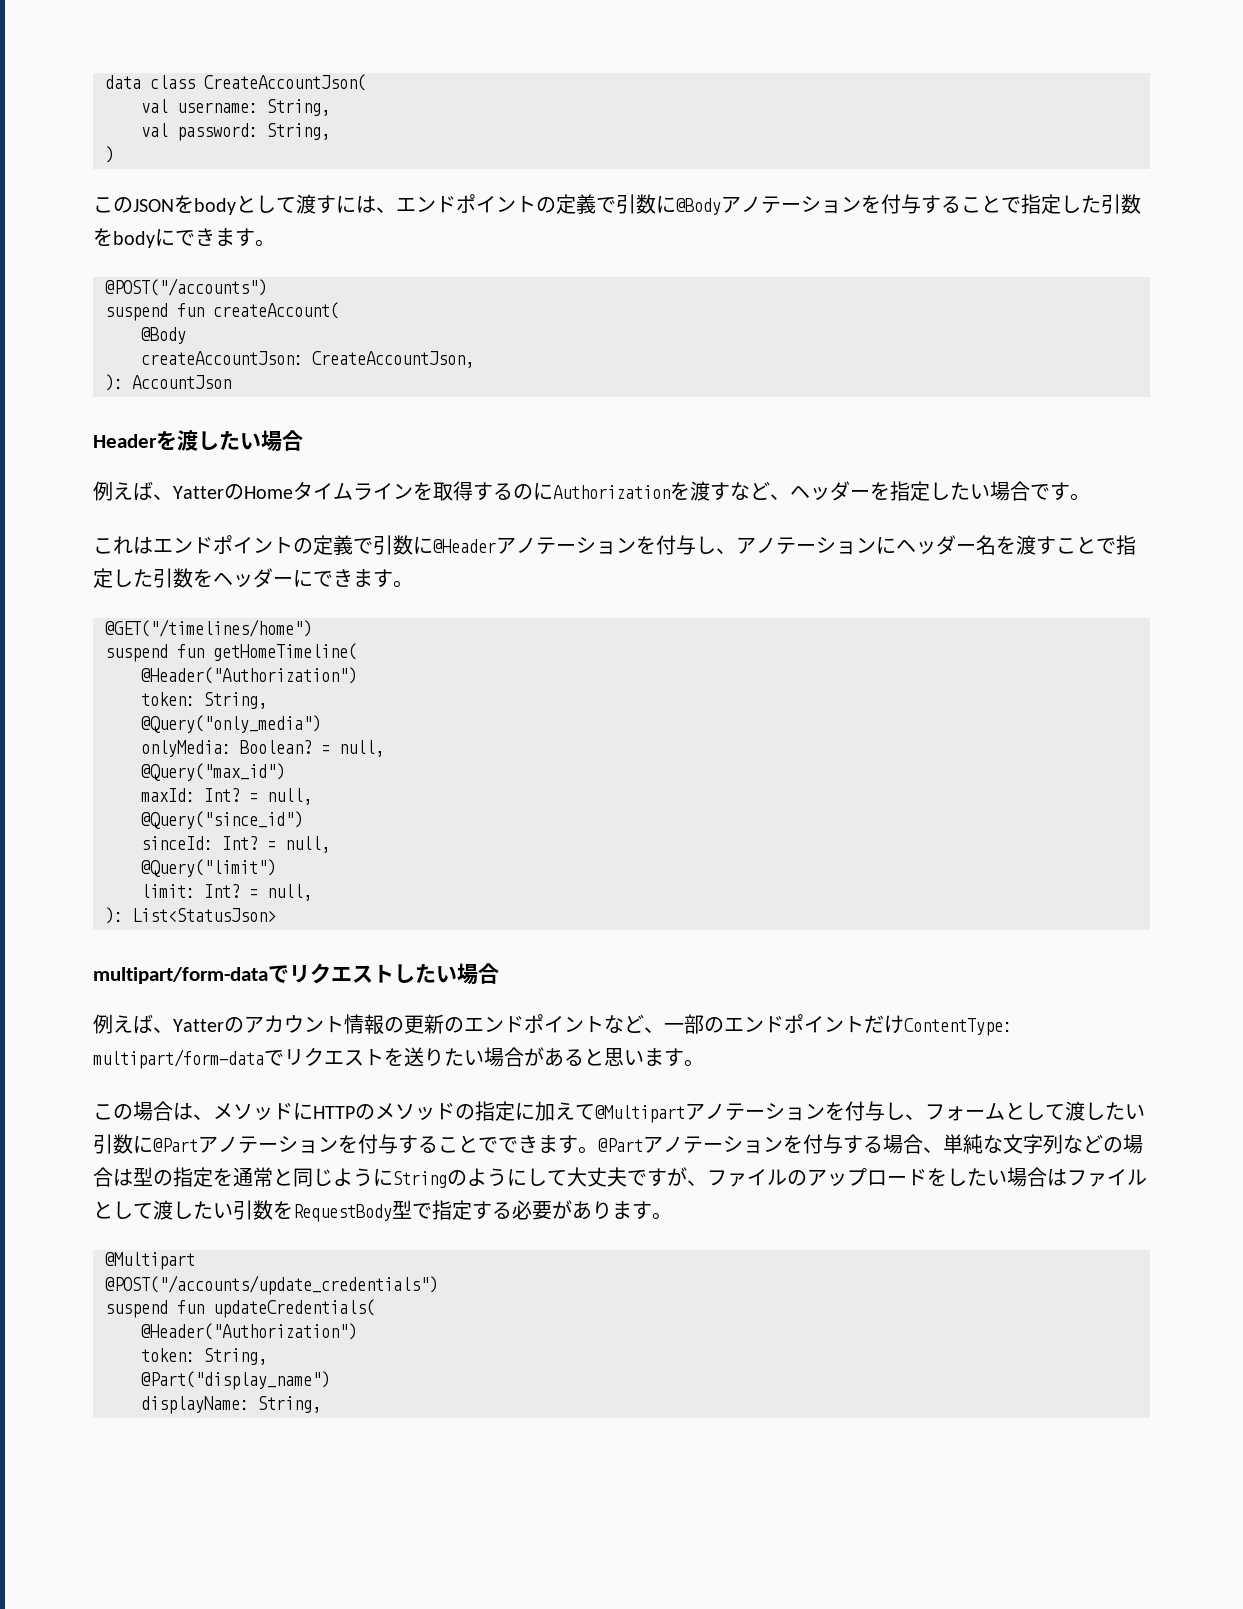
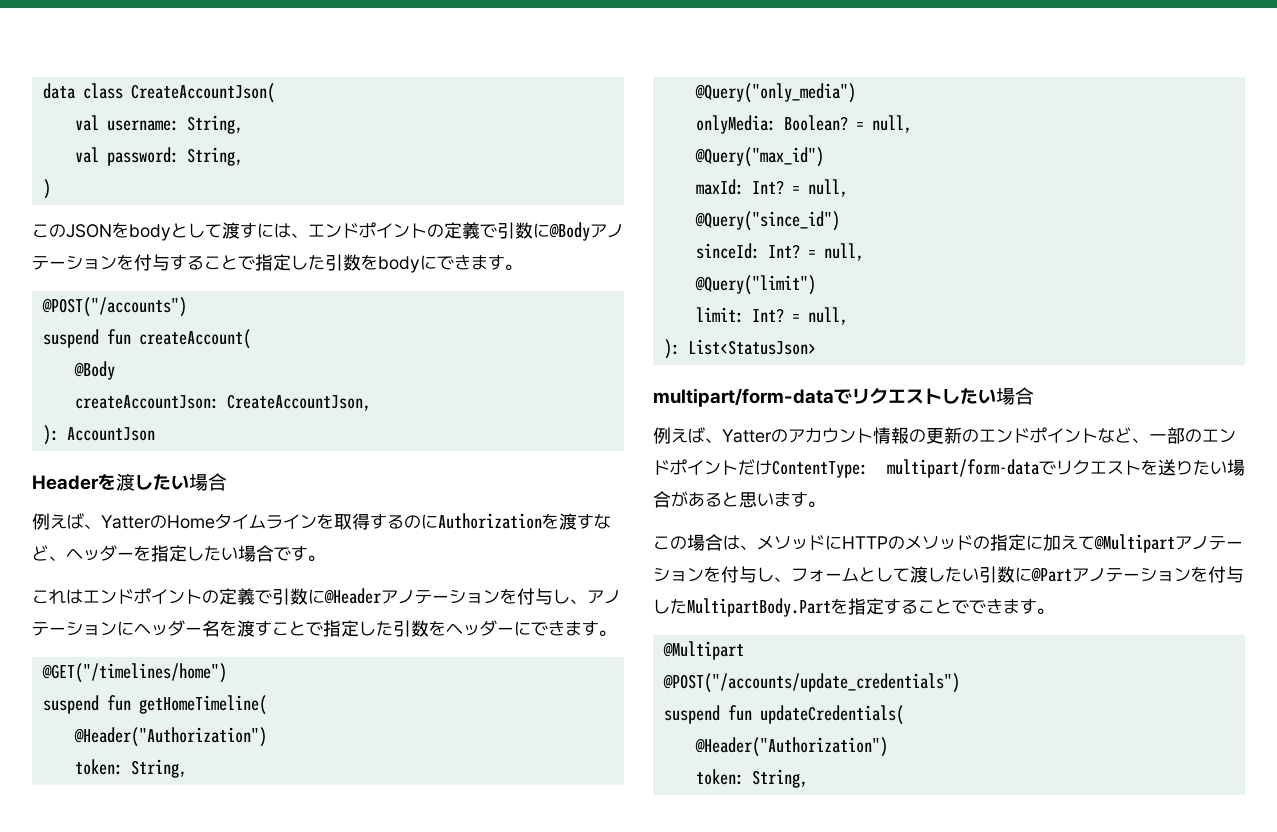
- この場合は、メソッドにHTTPのメソッドの指定に加えて@Multipartアノテーションを付与し、フォームとして渡したい引数に@Partアノテーションを付与することでできます。@Partアノテーションを付与する場合、単純な文字列などの場合は型の指定を通常と同じようにStringのようにして大丈夫ですが、ファイルのアップロードをしたい場合はファイルとして渡したい引数をRequestBody型で指定する必要があります。
+ この場合は、メソッドにHTTPのメソッドの指定に加えて@Multipartアノテーションを付与し、フォームとして渡したい引数に@Partアノテーションを付与したMultipartBody.Partを指定することでできます。
- @Part("display_name")
- displayName: String,

